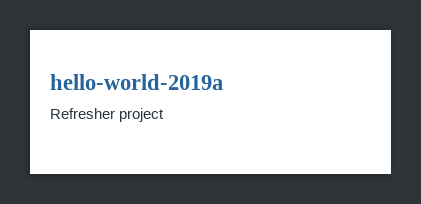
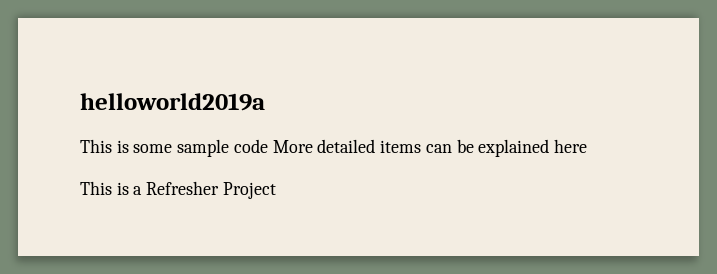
- hello-world-2019a
- Refresher project
+ helloworld2019a
+ This is some sample code More detailed items can be explained here
+ This is a Refresher Project

